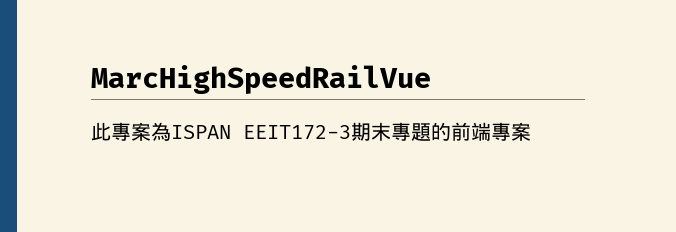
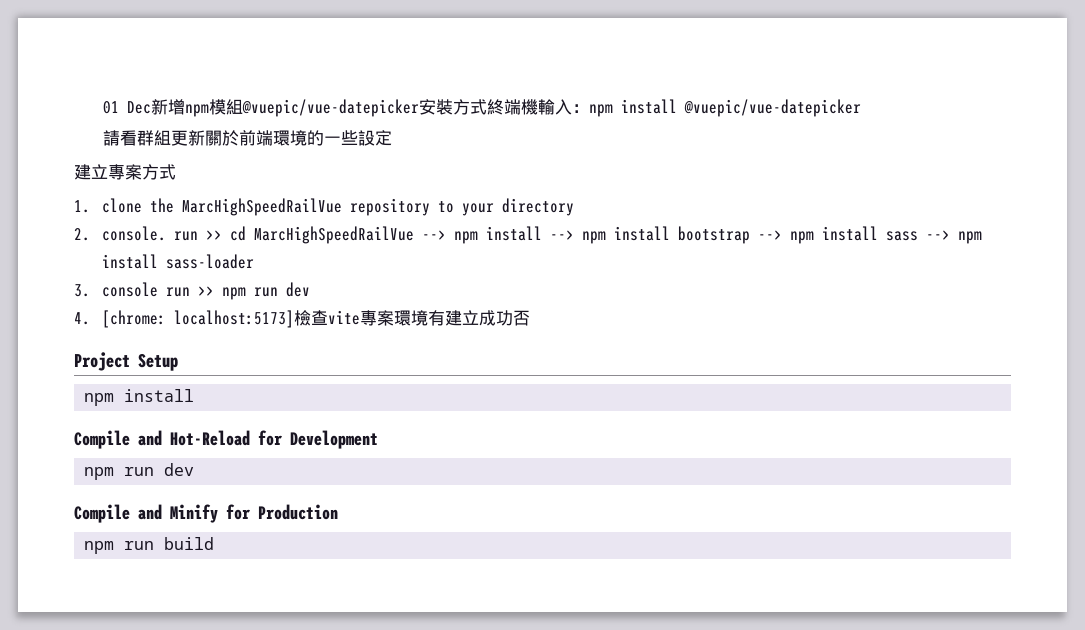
- MarcHighSpeedRailVue
- 此專案為ISPAN EEIT172-3期末專題的前端專案
+ 01 Dec新增npm模組@vuepic/vue-datepicker安裝方式終端機輸入：npm install @vuepic/vue-datepicker
+ 請看群組更新關於前端環境的一些設定
+ 建立專案方式
+ 1. clone the MarcHighSpeedRailVue repository to your directory
+ 2. console. run >> cd MarcHighSpeedRailVue --> npm install --> npm install bootstrap --> npm install sass --> npm install sass-loader
+ 3. console run >> npm run dev
+ 4. [chrome: localhost:5173]檢查vite專案環境有建立成功否
+ Project Setup
+ npm install
+ Compile and Hot-Reload for Development
+ npm run dev
+ Compile and Minify for Production
+ npm run build

